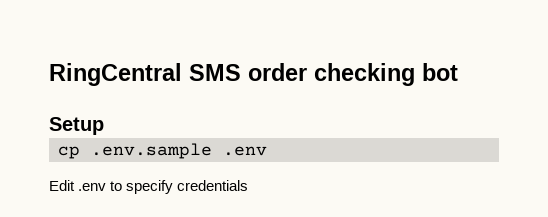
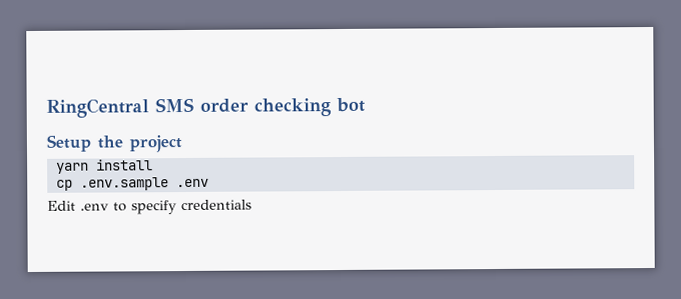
- Setup
+ Setup the project
+ yarn install

